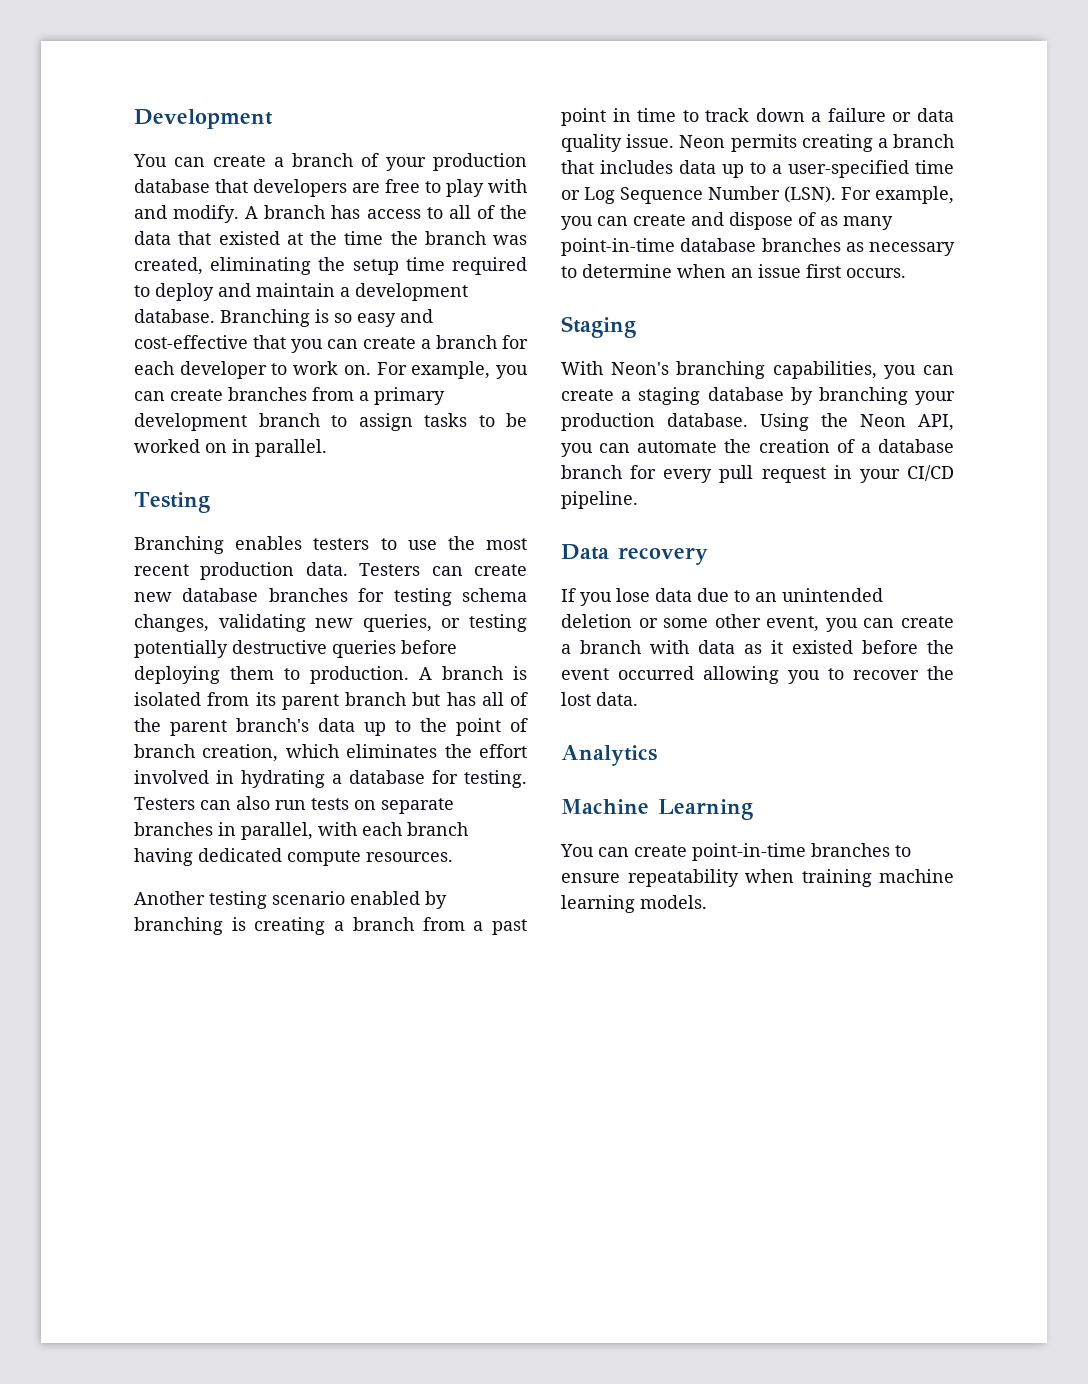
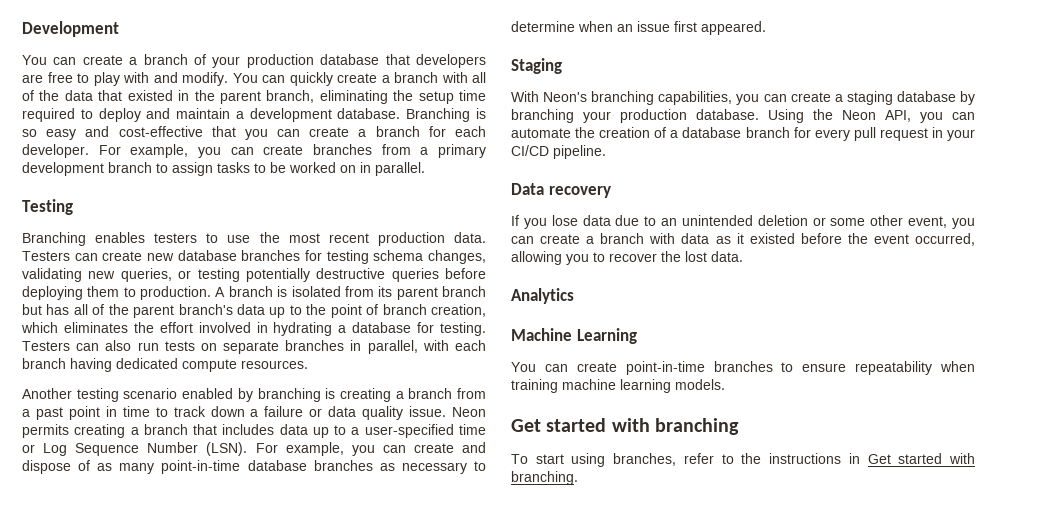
- A branch has access to all of the data that existed at the time the branch was created, eliminating the setup time required to deploy and maintain a development database.
+ You can quickly create a branch with all of the data that existed in the parent branch, eliminating the setup time required to deploy and maintain a development database.
- Branching is so easy and cost-effective that you can create a branch for each developer to work on.
+ Branching is so easy and cost-effective that you can create a branch for each developer.
- For example, you can create and dispose of as many point-in-time database branches as necessary to determine when an issue first occurs.
+ For example, you can create and dispose of as many point-in-time database branches as necessary to determine when an issue first appeared.
- If you lose data due to an unintended deletion or some other event, you can create a branch with data as it existed before the event occurred allowing you to recover the lost data.
+ If you lose data due to an unintended deletion or some other event, you can create a branch with data as it existed before the event occurred, allowing you to recover the lost data.
+ Get started with branching
+ To start using branches, refer to the instructions in Get started with branching.

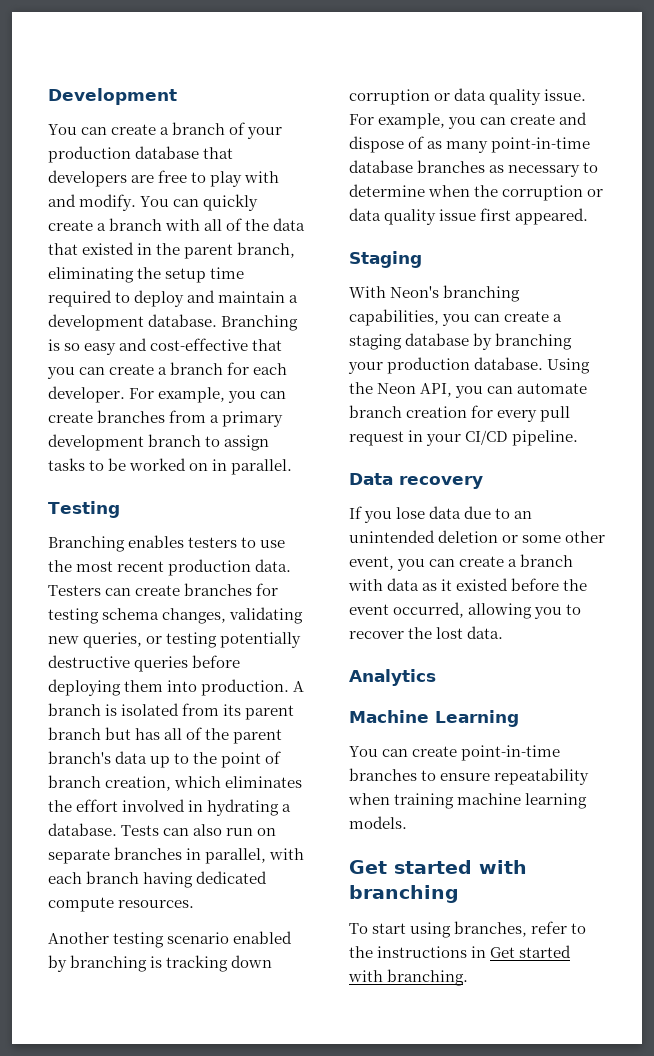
- Testers can create new database branches for testing schema changes, validating new queries, or testing potentially destructive queries before deploying them to production.
+ Testers can create branches for testing schema changes, validating new queries, or testing potentially destructive queries before deploying them into production.
- A branch is isolated from its parent branch but has all of the parent branch's data up to the point of branch creation, which eliminates the effort involved in hydrating a database for testing. Testers can also run tests on separate branches in parallel, with each branch having dedicated compute resources.
+ A branch is isolated from its parent branch but has all of the parent branch's data up to the point of branch creation, which eliminates the effort involved in hydrating a database. Tests can also run on separate branches in parallel, with each branch having dedicated compute resources.
- Another testing scenario enabled by branching is creating a branch from a past point in time to track down a failure or data quality issue. Neon permits creating a branch that includes data up to a user-specified time or Log Sequence Number (LSN).
+ Another testing scenario enabled by branching is tracking down corruption or data quality issue.
- For example, you can create and dispose of as many point-in-time database branches as necessary to determine when an issue first appeared.
+ For example, you can create and dispose of as many point-in-time database branches as necessary to determine when the corruption or data quality issue first appeared.
- Using the Neon API, you can automate the creation of a database branch for every pull request in your CI/CD pipeline.
+ Using the Neon API, you can automate branch creation for every pull request in your CI/CD pipeline.

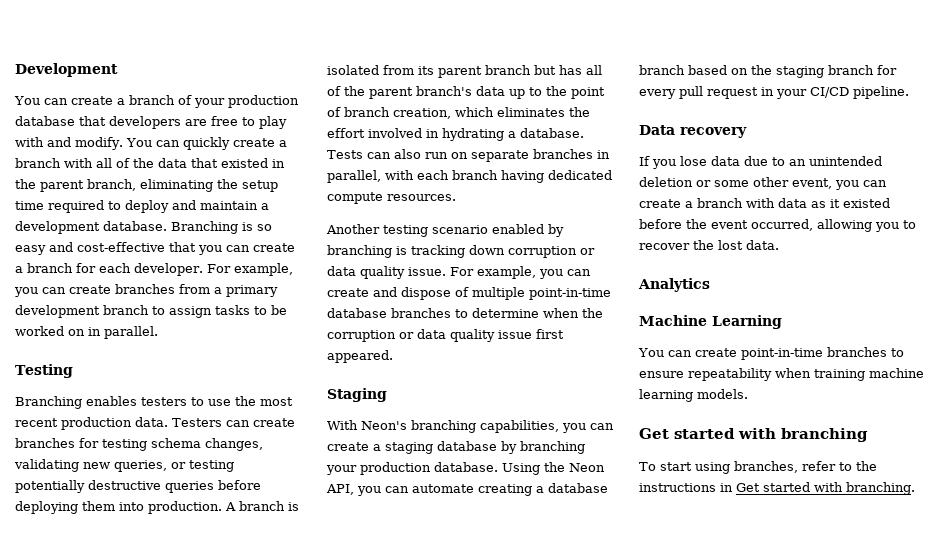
- For example, you can create and dispose of as many point-in-time database branches as necessary to determine when the corruption or data quality issue first appeared.
+ For example, you can create and dispose of multiple point-in-time database branches to determine when the corruption or data quality issue first appeared.
- Using the Neon API, you can automate branch creation for every pull request in your CI/CD pipeline.
+ Using the Neon API, you can automate creating a database branch based on the staging branch for every pull request in your CI/CD pipeline.

